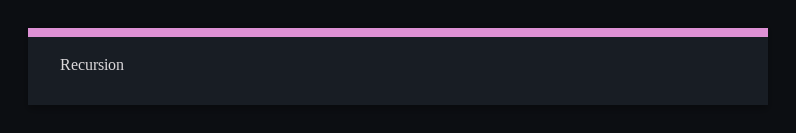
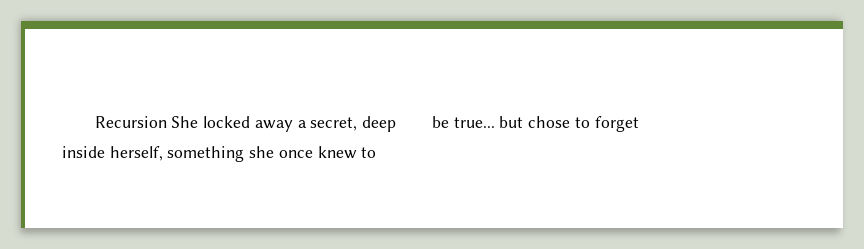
- Recursion
+ Recursion She locked away a secret, deep inside herself, something she once knew to be true... but chose to forget

